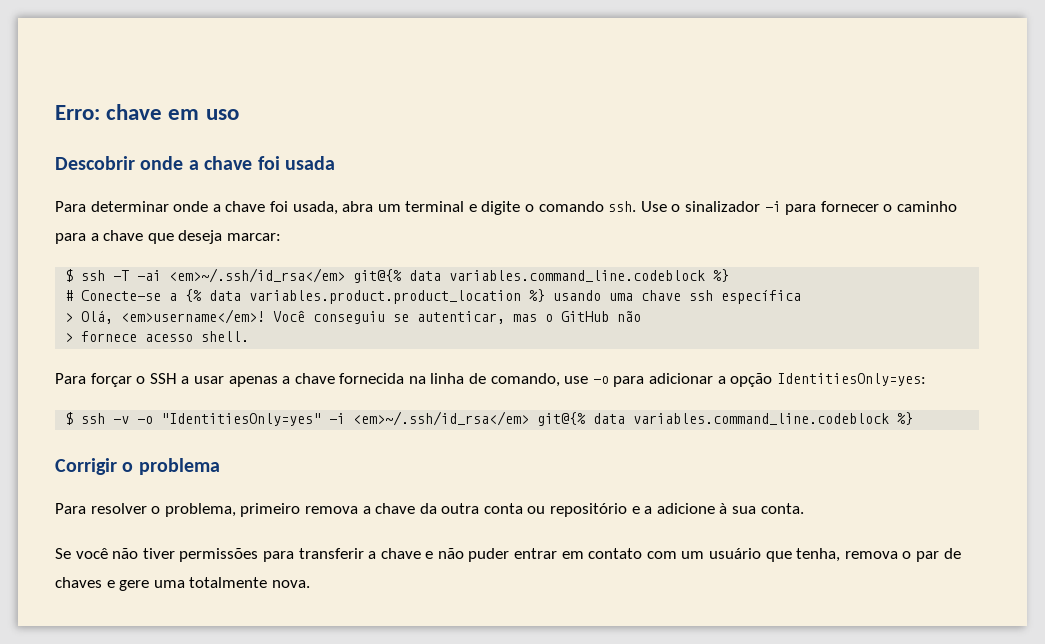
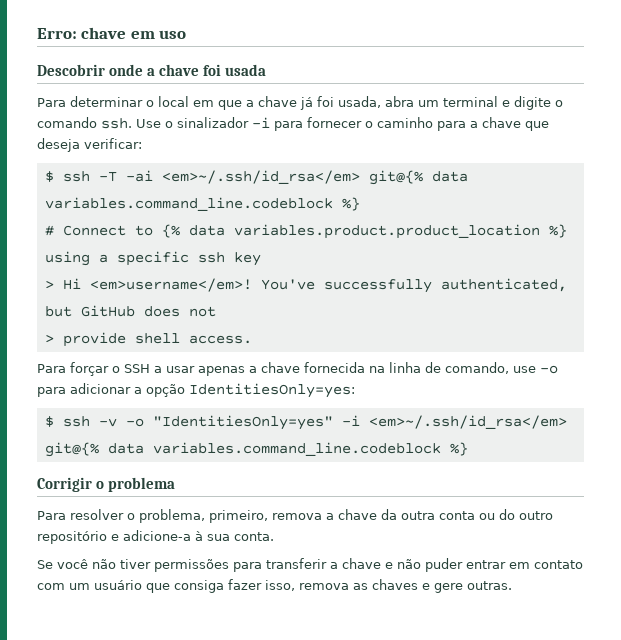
- Para determinar onde a chave foi usada, abra um terminal e digite o comando ssh.
+ Para determinar o local em que a chave já foi usada, abra um terminal e digite o comando ssh.
- Use o sinalizador -i para fornecer o caminho para a chave que deseja marcar:
+ Use o sinalizador -i para fornecer o caminho para a chave que deseja verificar:
- # Conecte-se a {% data variables.product.product_location %} usando uma chave ssh específica
- > Olá, <em>username</em>! Você conseguiu se autenticar, mas o GitHub não
- > fornece acesso shell.
+ # Connect to {% data variables.product.product_location %} using a specific ssh key
+ > Hi <em>username</em>! You've successfully authenticated, but GitHub does not
+ > provide shell access.
- Para resolver o problema, primeiro remova a chave da outra conta ou repositório e a adicione à sua conta.
+ Para resolver o problema, primeiro, remova a chave da outra conta ou do outro repositório e adicione-a à sua conta.
- Se você não tiver permissões para transferir a chave e não puder entrar em contato com um usuário que tenha, remova o par de chaves e gere uma totalmente nova.
+ Se você não tiver permissões para transferir a chave e não puder entrar em contato com um usuário que consiga fazer isso, remova as chaves e gere outras.

